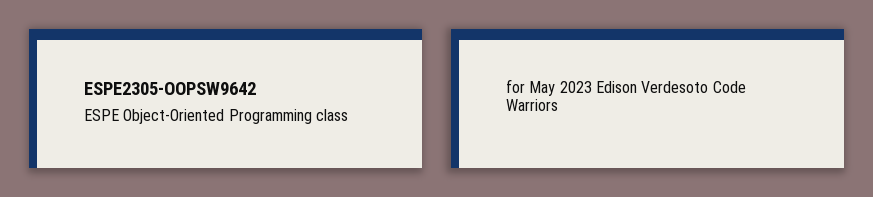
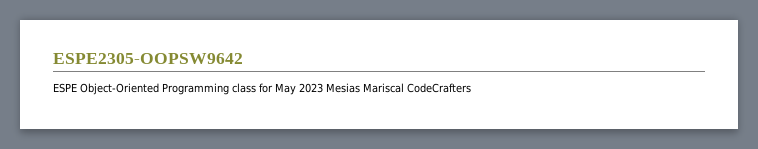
- ESPE Object-Oriented Programming class for May 2023 Edison Verdesoto Code Warriors
+ ESPE Object-Oriented Programming class for May 2023 Mesias Mariscal CodeCrafters

